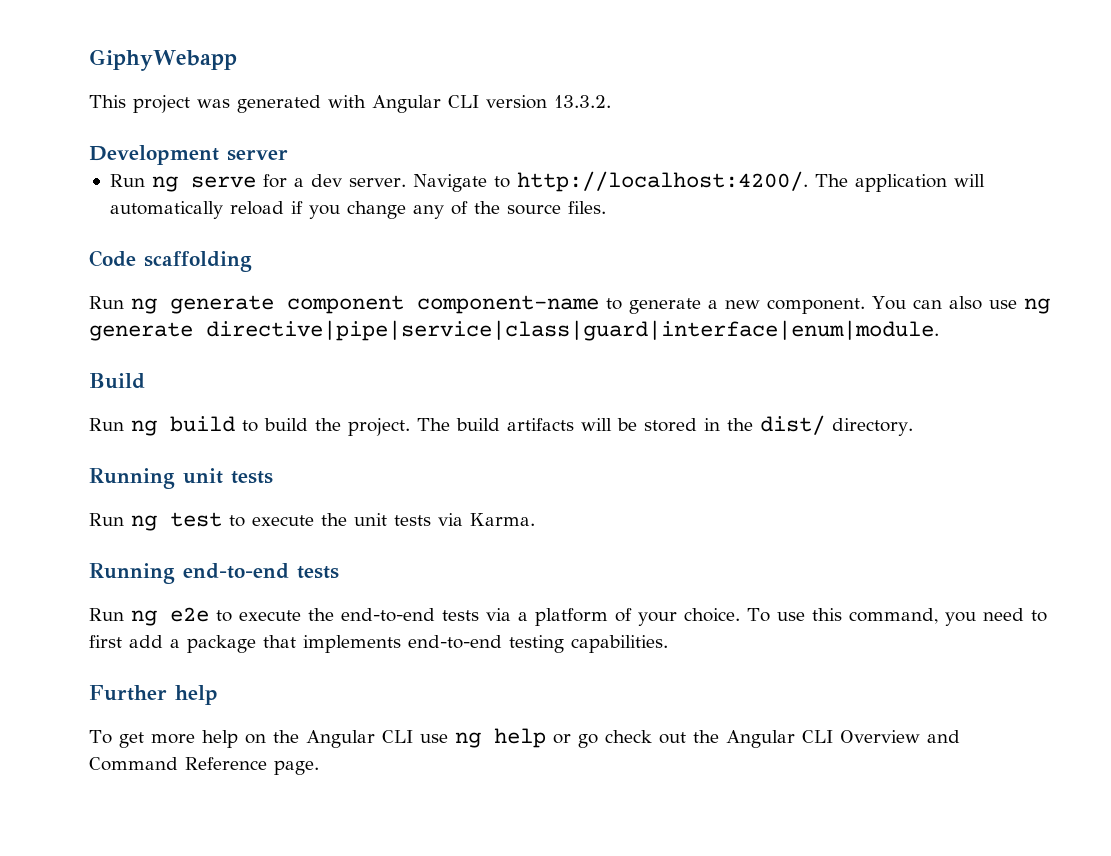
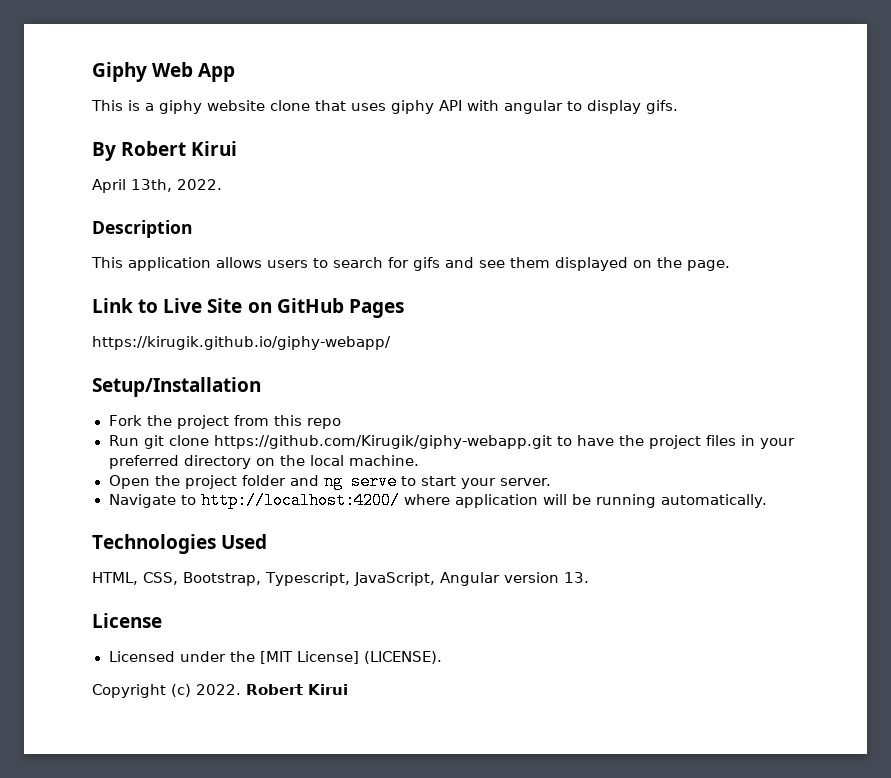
- GiphyWebapp
- This project was generated with Angular CLI version 13.3.2.
- Development server
- Run ng serve for a dev server. Navigate to http://localhost:4200/. The application will automatically reload if you change any of the source files.
- Code scaffolding
- Run ng generate component component-name to generate a new component. You can also use ng generate directive|pipe|service|class|guard|interface|enum|module.
- Build
- Run ng build to build the project. The build artifacts will be stored in the dist/ directory.
- Running unit tests
- Run ng test to execute the unit tests via Karma.
- Running end-to-end tests
- Run ng e2e to execute the end-to-end tests via a platform of your choice. To use this command, you need to first add a package that implements end-to-end testing capabilities.
- Further help
- To get more help on the Angular CLI use ng help or go check out the Angular CLI Overview and Command Reference page.
+ Giphy Web App
+ This is a giphy website clone that uses giphy API with angular to display gifs.
+ By Robert Kirui
+ April 13th, 2022.
+ Description
+ This application allows users to search for gifs and see them displayed on the page.
+ Link to Live Site on GitHub Pages
+ https://kirugik.github.io/giphy-webapp/
+ Setup/Installation
+ Fork the project from this repo
+ Run git clone https://github.com/Kirugik/giphy-webapp.git to have the project files in your preferred directory on the local machine.
+ Open the project folder and ng serve to start your server.
+ Navigate to http://localhost:4200/ where application will be running automatically.
+ Technologies Used
+ HTML, CSS, Bootstrap, Typescript, JavaScript, Angular version 13.
+ License
+ Licensed under the [MIT License] (LICENSE).
+ Copyright (c) 2022. Robert Kirui

